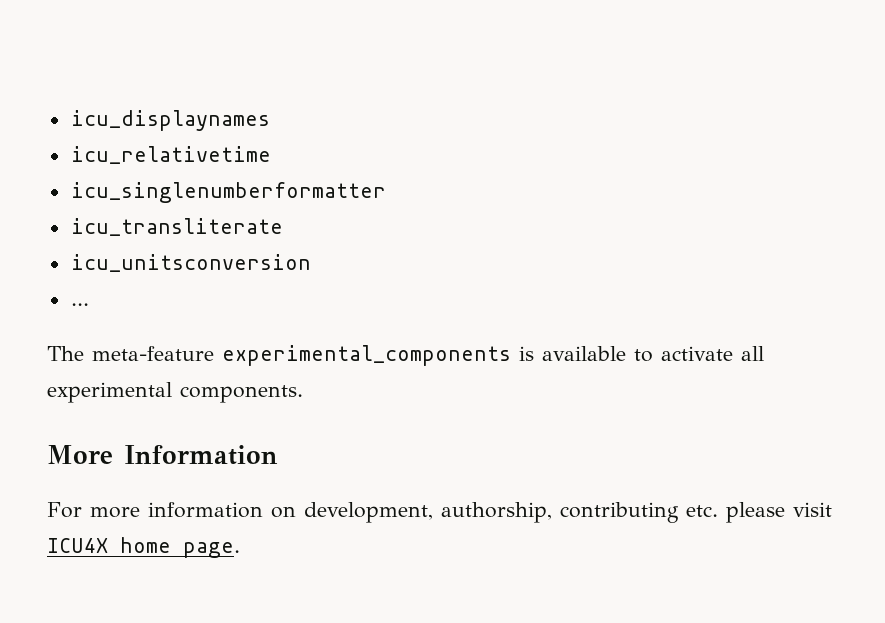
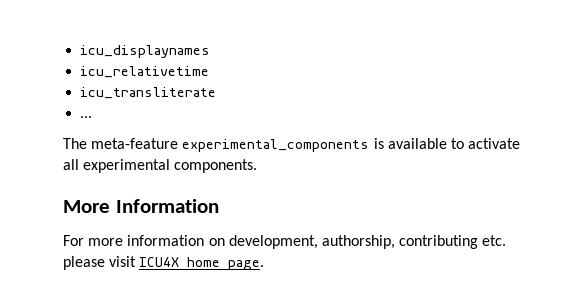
- icu_singlenumberformatter
- icu_unitsconversion

